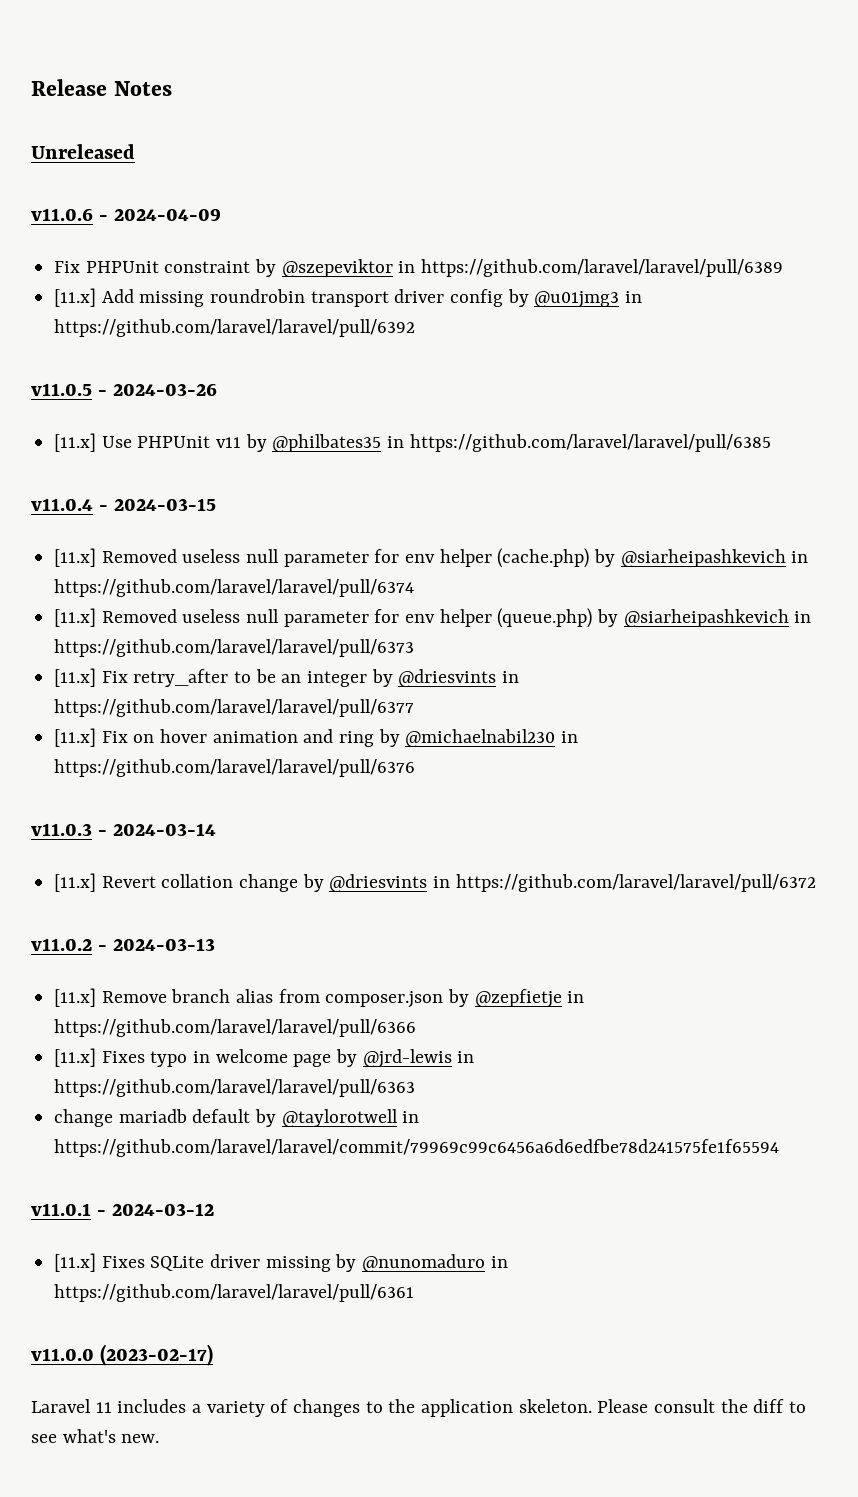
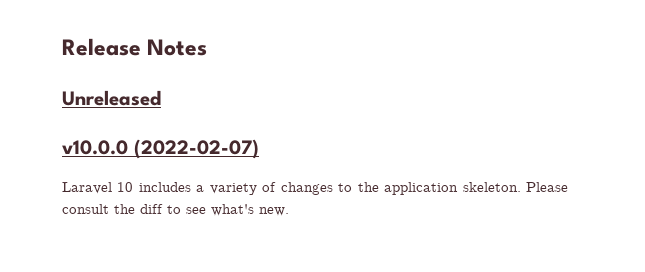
- v11.0.6 - 2024-04-09
- Fix PHPUnit constraint by @szepeviktor in https://github.com/laravel/laravel/pull/6389
- [11.x] Add missing roundrobin transport driver config by @u01jmg3 in https://github.com/laravel/laravel/pull/6392
- v11.0.5 - 2024-03-26
- [11.x] Use PHPUnit v11 by @philbates35 in https://github.com/laravel/laravel/pull/6385
- v11.0.4 - 2024-03-15
- [11.x] Removed useless null parameter for env helper (cache.php) by @siarheipashkevich in https://github.com/laravel/laravel/pull/6374
- [11.x] Removed useless null parameter for env helper (queue.php) by @siarheipashkevich in https://github.com/laravel/laravel/pull/6373
- [11.x] Fix retry_after to be an integer by @driesvints in https://github.com/laravel/laravel/pull/6377
- [11.x] Fix on hover animation and ring by @michaelnabil230 in https://github.com/laravel/laravel/pull/6376
- v11.0.3 - 2024-03-14
- [11.x] Revert collation change by @driesvints in https://github.com/laravel/laravel/pull/6372
- v11.0.2 - 2024-03-13
- [11.x] Remove branch alias from composer.json by @zepfietje in https://github.com/laravel/laravel/pull/6366
- [11.x] Fixes typo in welcome page by @jrd-lewis in https://github.com/laravel/laravel/pull/6363
- change mariadb default by @taylorotwell in https://github.com/laravel/laravel/commit/79969c99c6456a6d6edfbe78d241575fe1f65594
- v11.0.1 - 2024-03-12
- [11.x] Fixes SQLite driver missing by @nunomaduro in https://github.com/laravel/laravel/pull/6361
- v11.0.0 (2023-02-17)
+ v10.0.0 (2022-02-07)
- Laravel 11 includes a variety of changes to the application skeleton.
+ Laravel 10 includes a variety of changes to the application skeleton.

